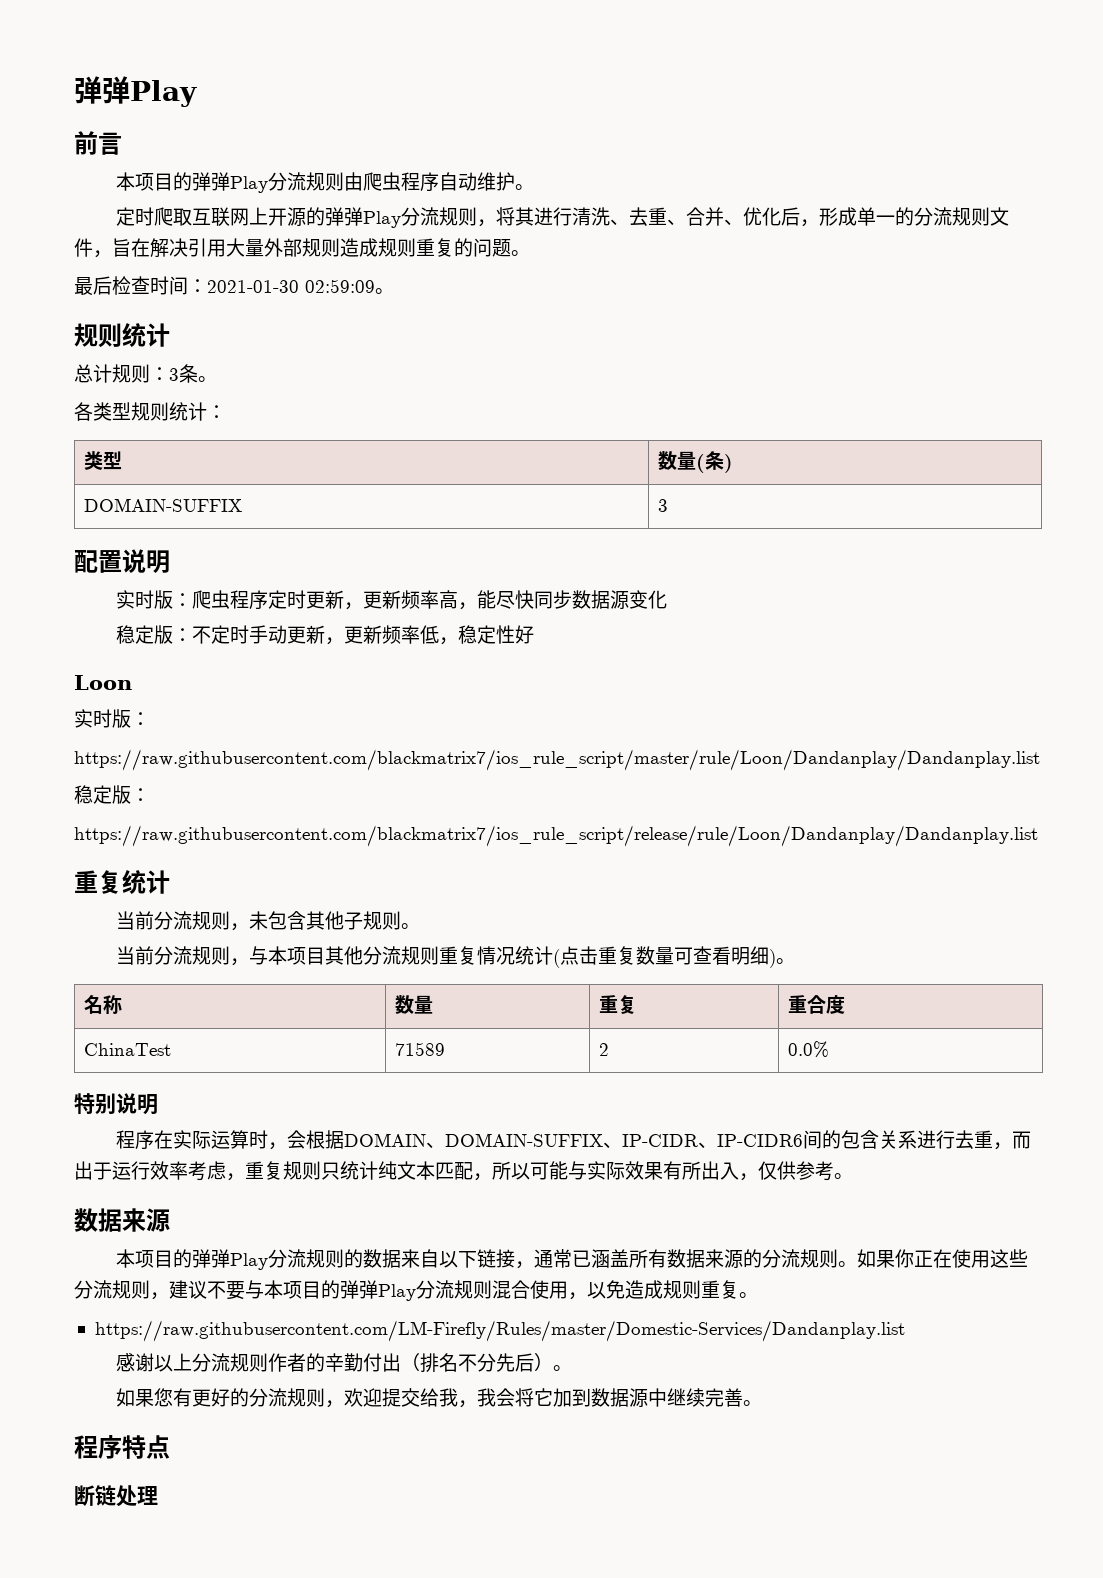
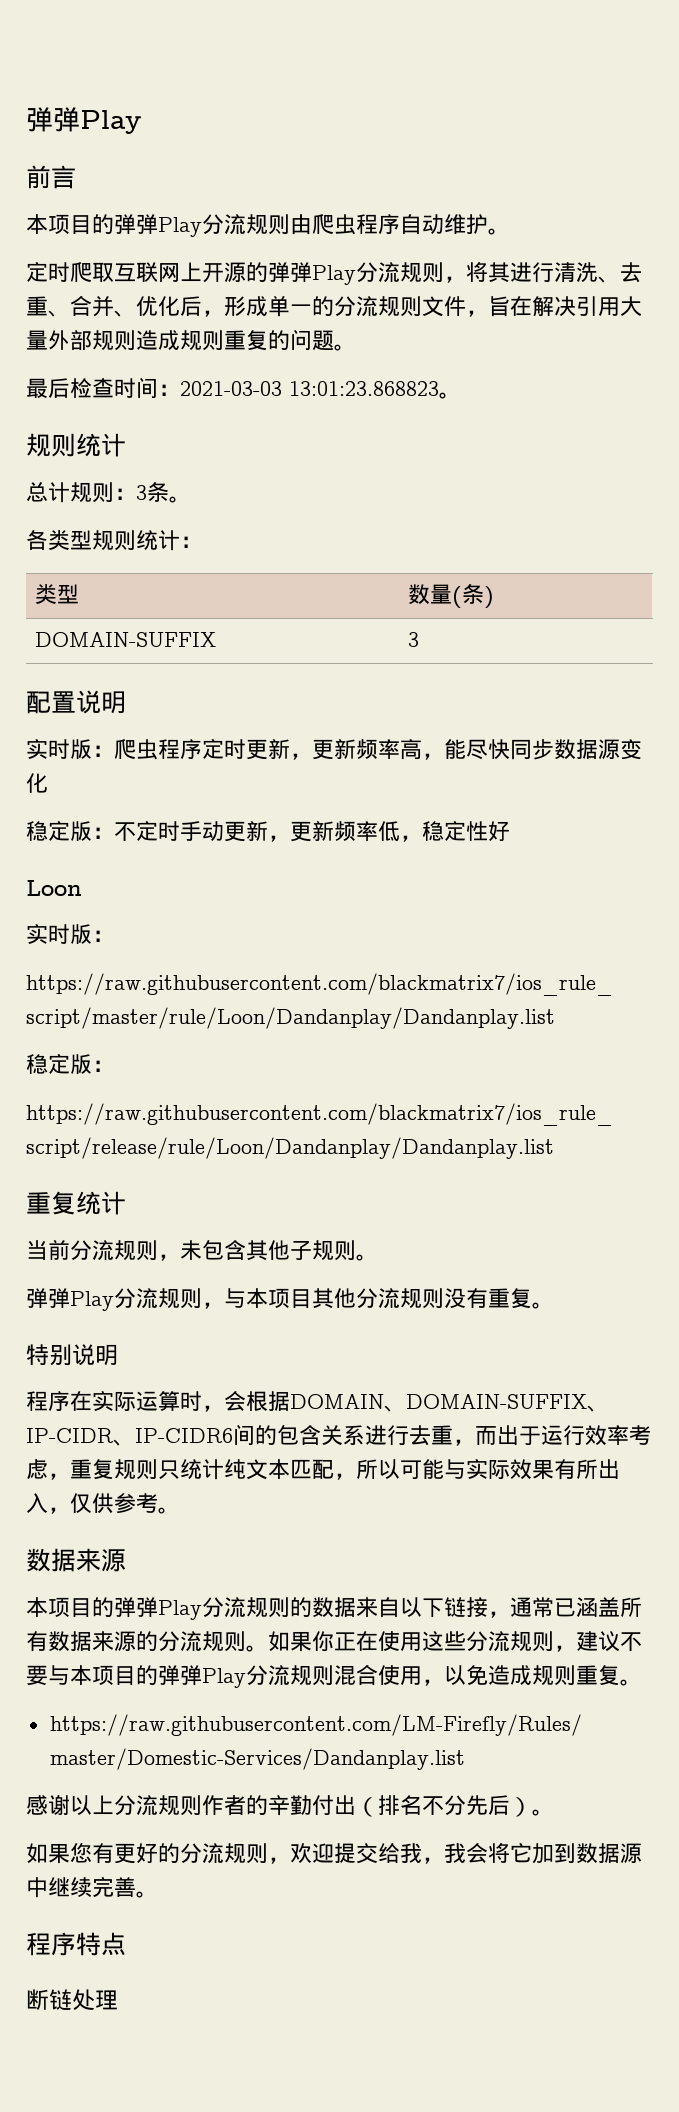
- 最后检查时间：2021-01-30 02:59:09。
+ 最后检查时间：2021-03-03 13:01:23.868823。
- 当前分流规则，与本项目其他分流规则重复情况统计(点击重复数量可查看明细)。
- 名称 | 数量 | 重复 | 重合度
- ChinaTest | 71589 | 2 | 0.0%
+ 弹弹Play分流规则，与本项目其他分流规则没有重复。

